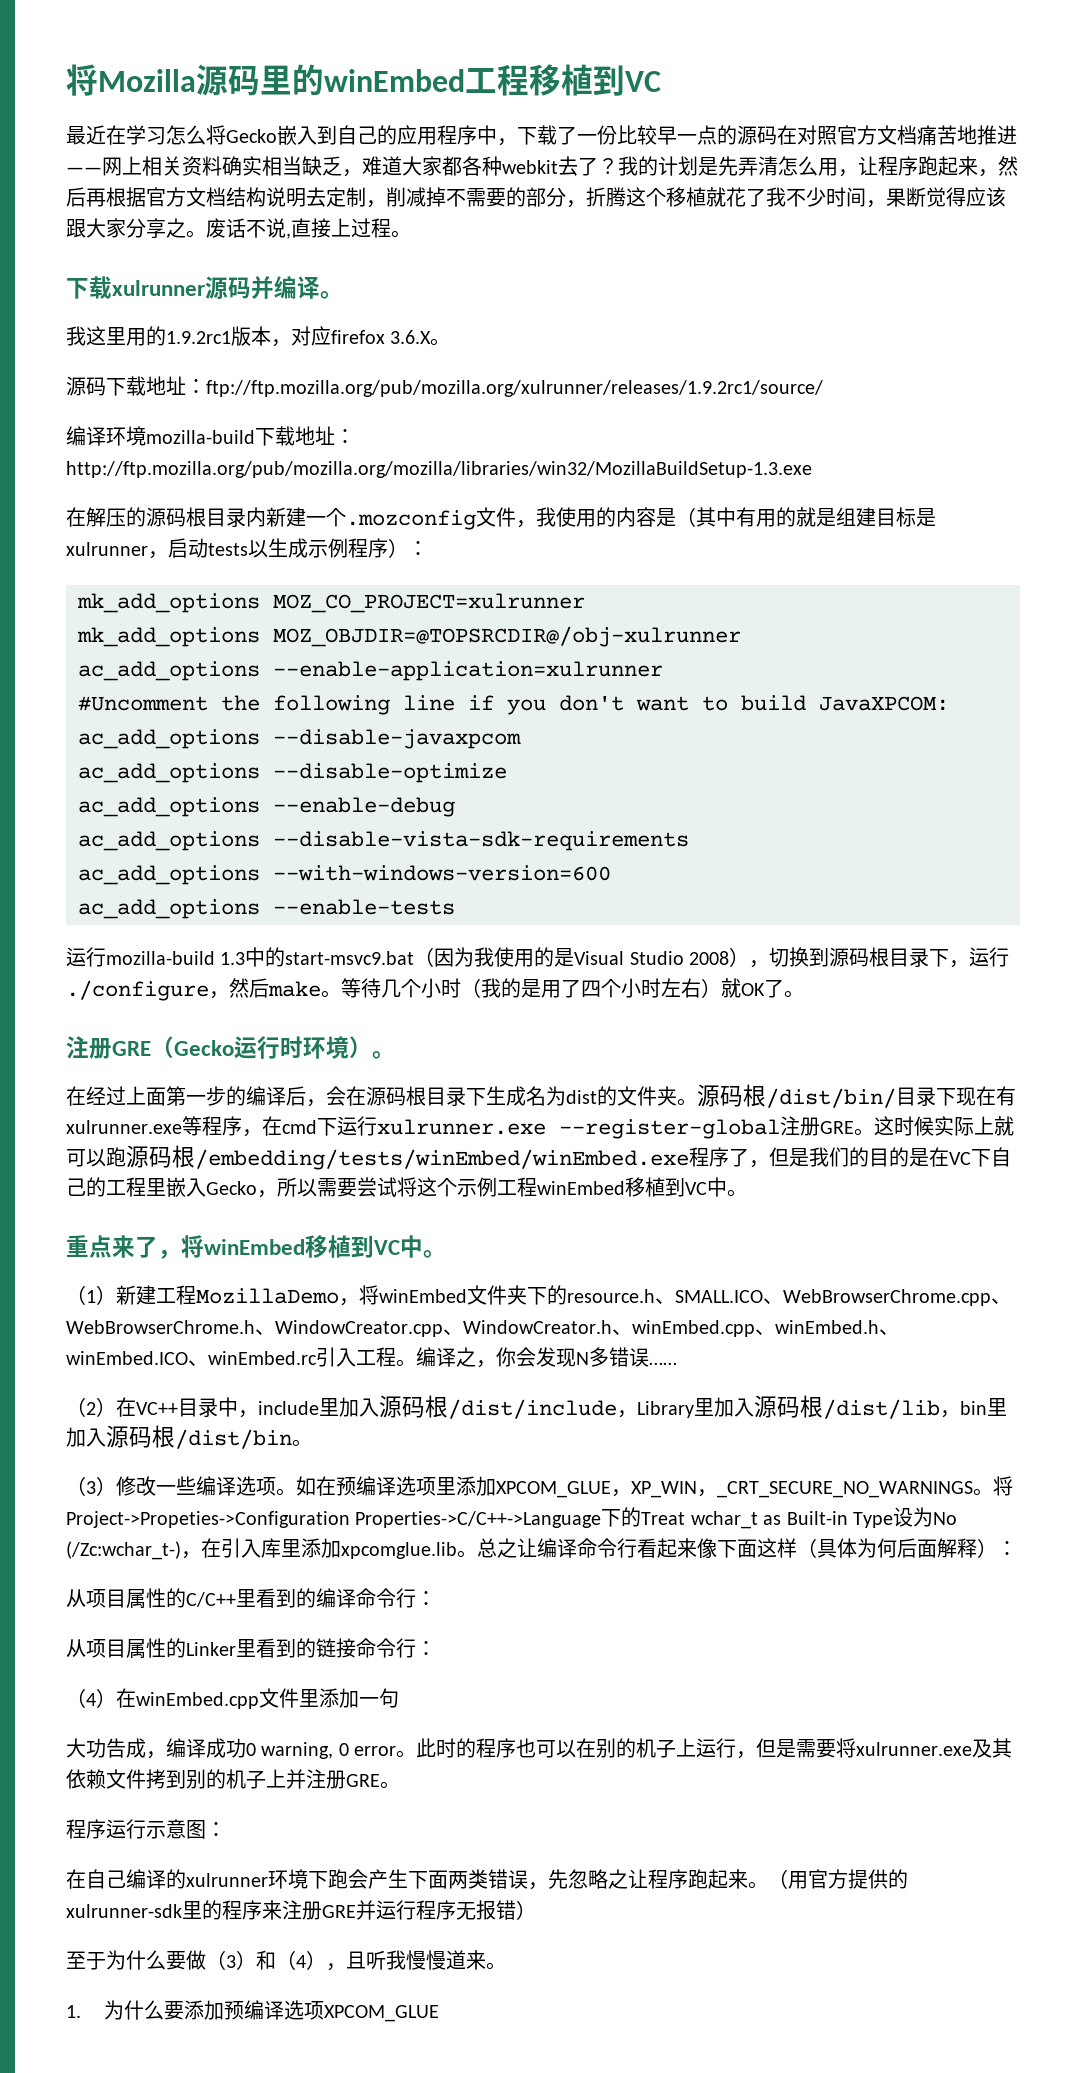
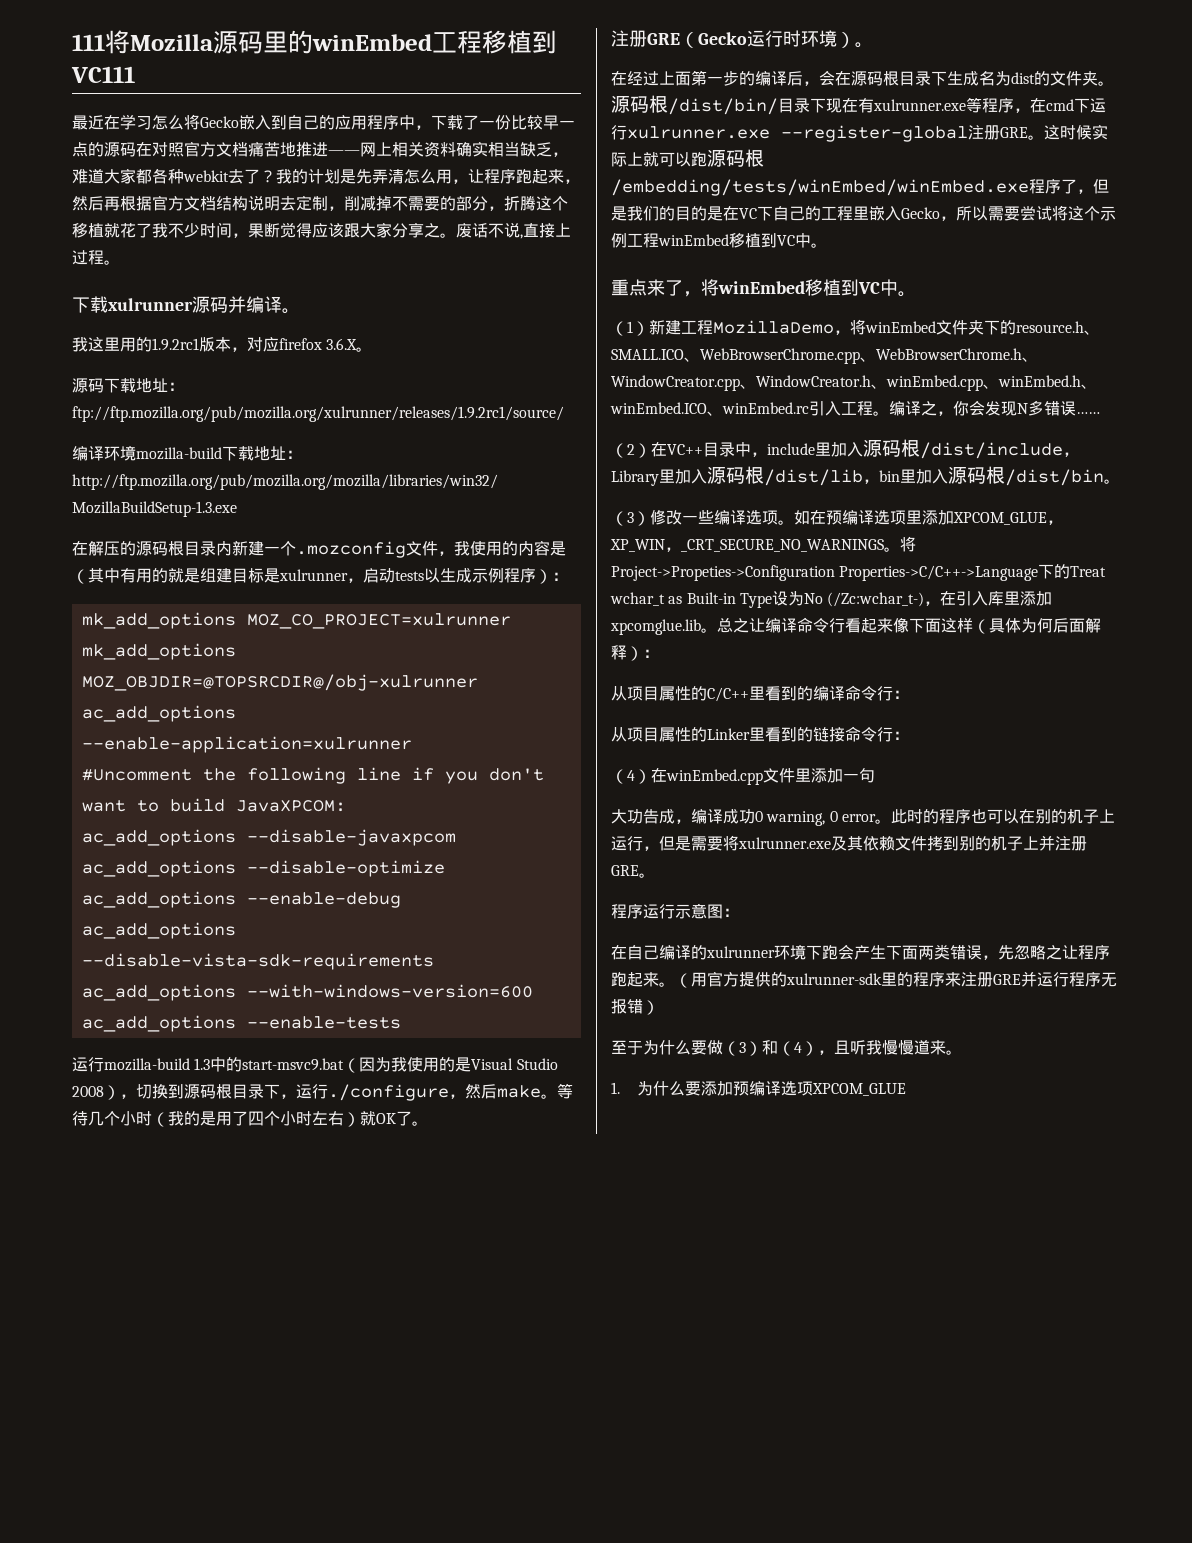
- 将Mozilla源码里的winEmbed工程移植到VC
+ 111将Mozilla源码里的winEmbed工程移植到VC111

